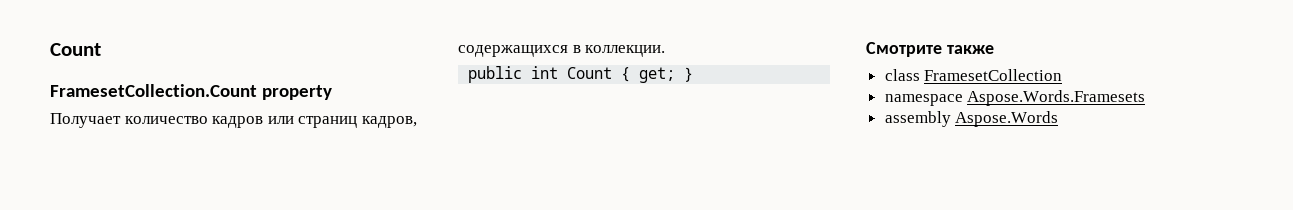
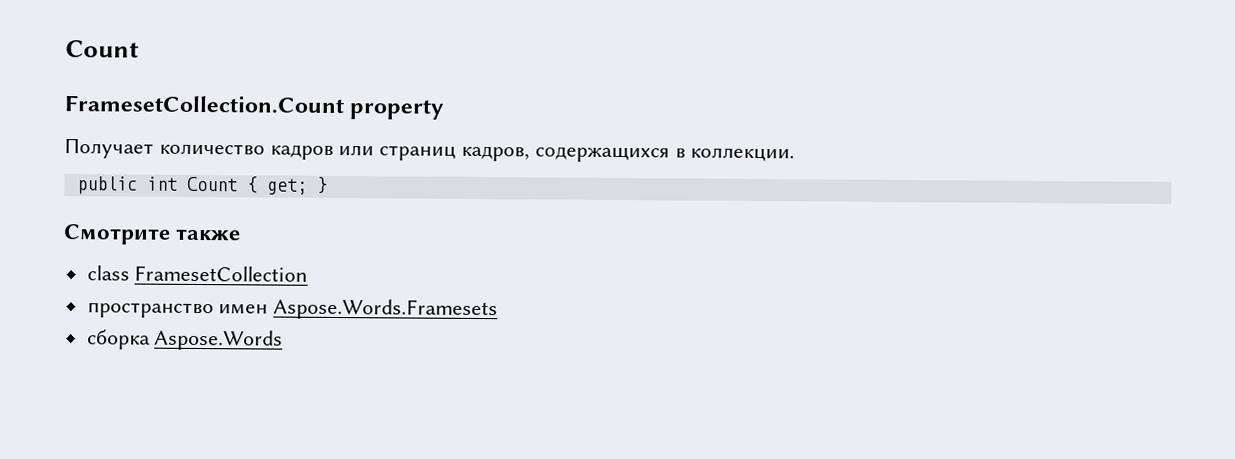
- namespace Aspose.Words.Framesets
+ пространство имен Aspose.Words.Framesets
- assembly Aspose.Words
+ сборка Aspose.Words

